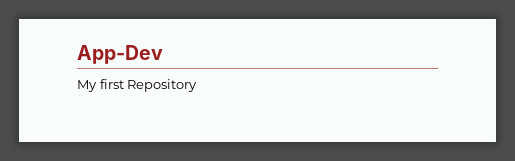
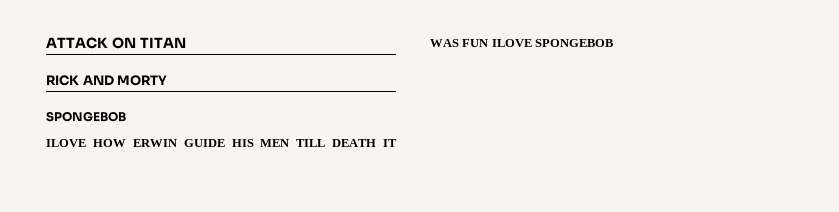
- App-Dev
- My first Repository
+ ATTACK ON TITAN
+ RICK AND MORTY
+ SPONGEBOB
+ ILOVE HOW ERWIN GUIDE HIS MEN TILL DEATH IT WAS FUN ILOVE SPONGEBOB

